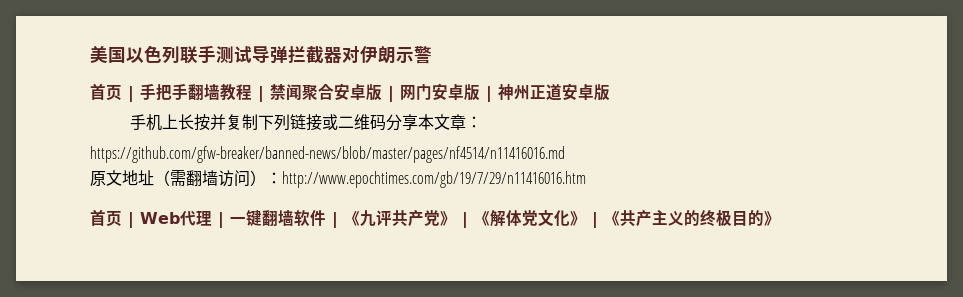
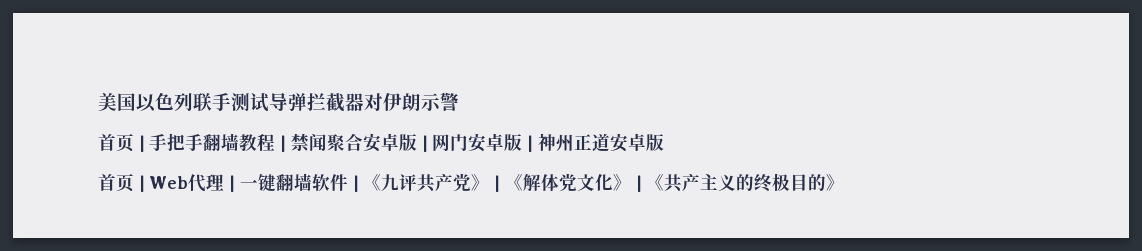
- 手机上长按并复制下列链接或二维码分享本文章：
- https://github.com/gfw-breaker/banned-news/blob/master/pages/nf4514/n11416016.md
- 原文地址（需翻墙访问）：http://www.epochtimes.com/gb/19/7/29/n11416016.htm

